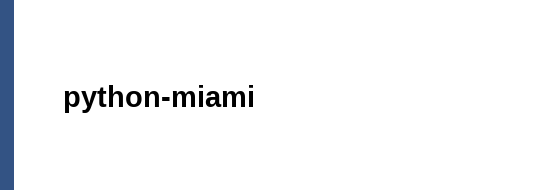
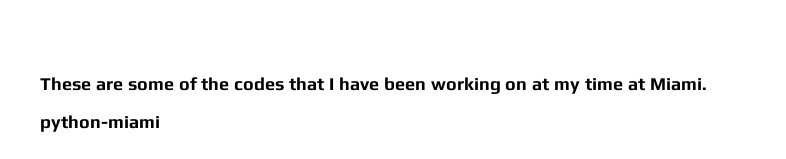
+ These are some of the codes that I have been working on at my time at Miami.

